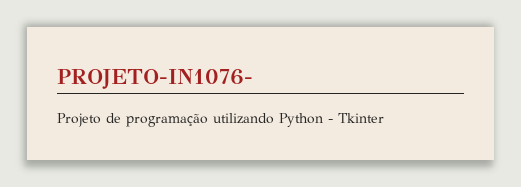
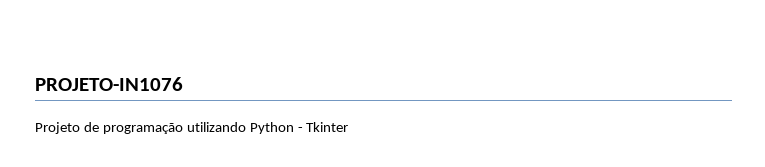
- PROJETO-IN1076-
+ PROJETO-IN1076

